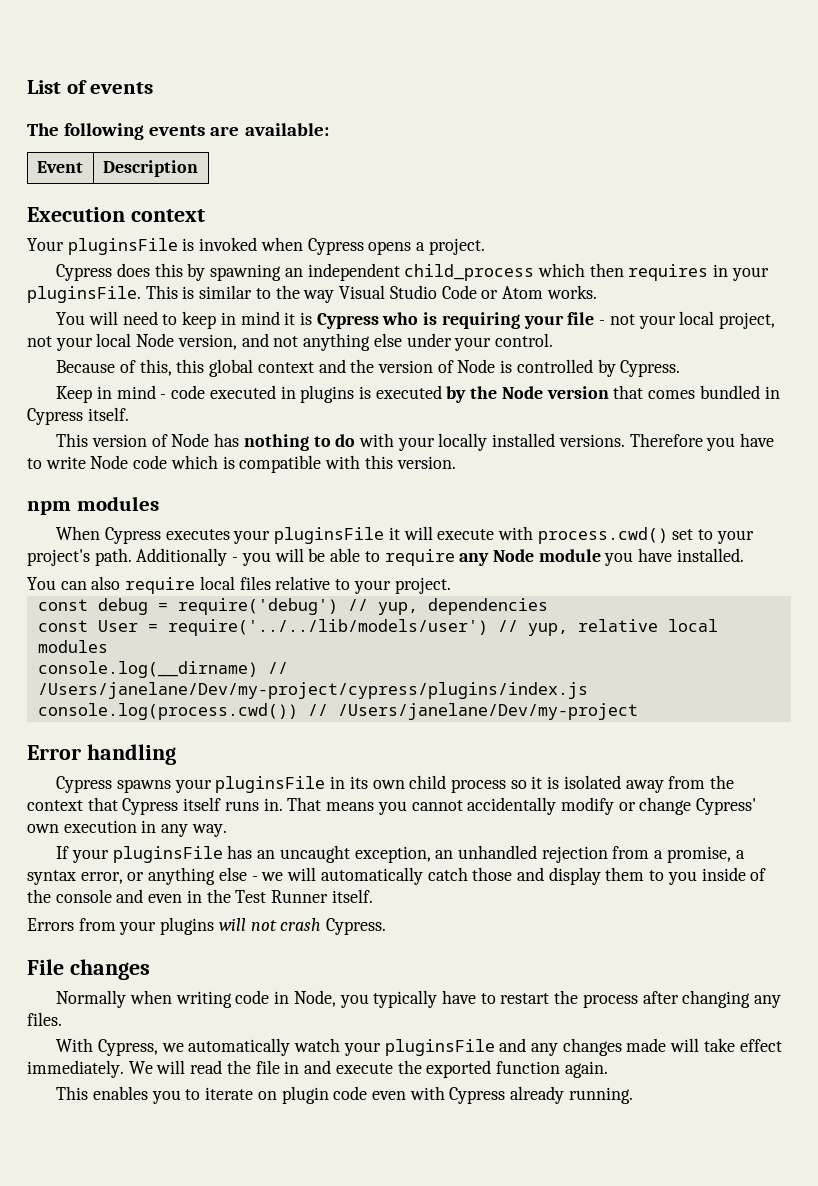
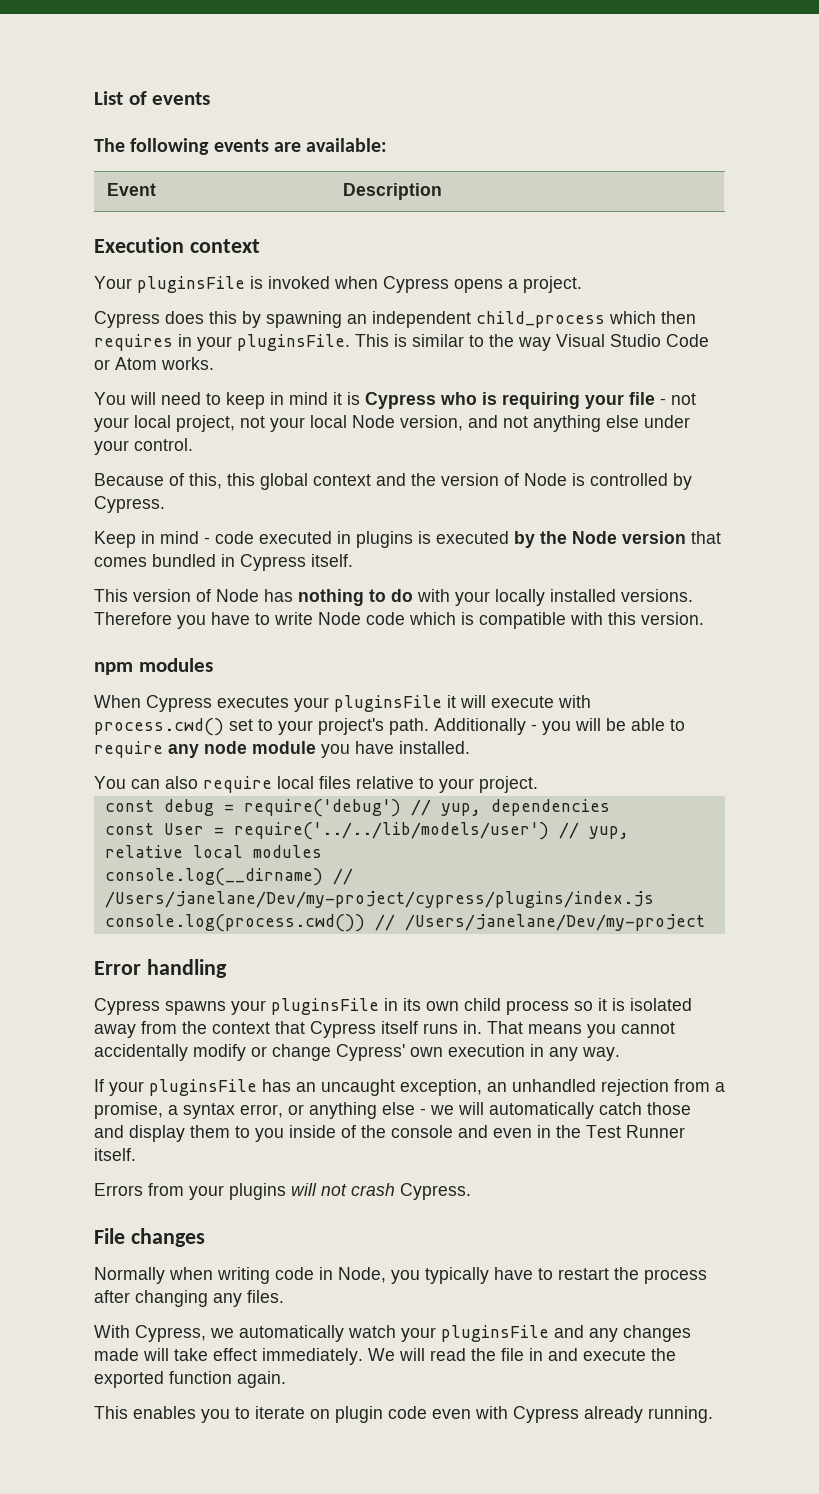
- Additionally - you will be able to require any Node module you have installed.
+ Additionally - you will be able to require any node module you have installed.

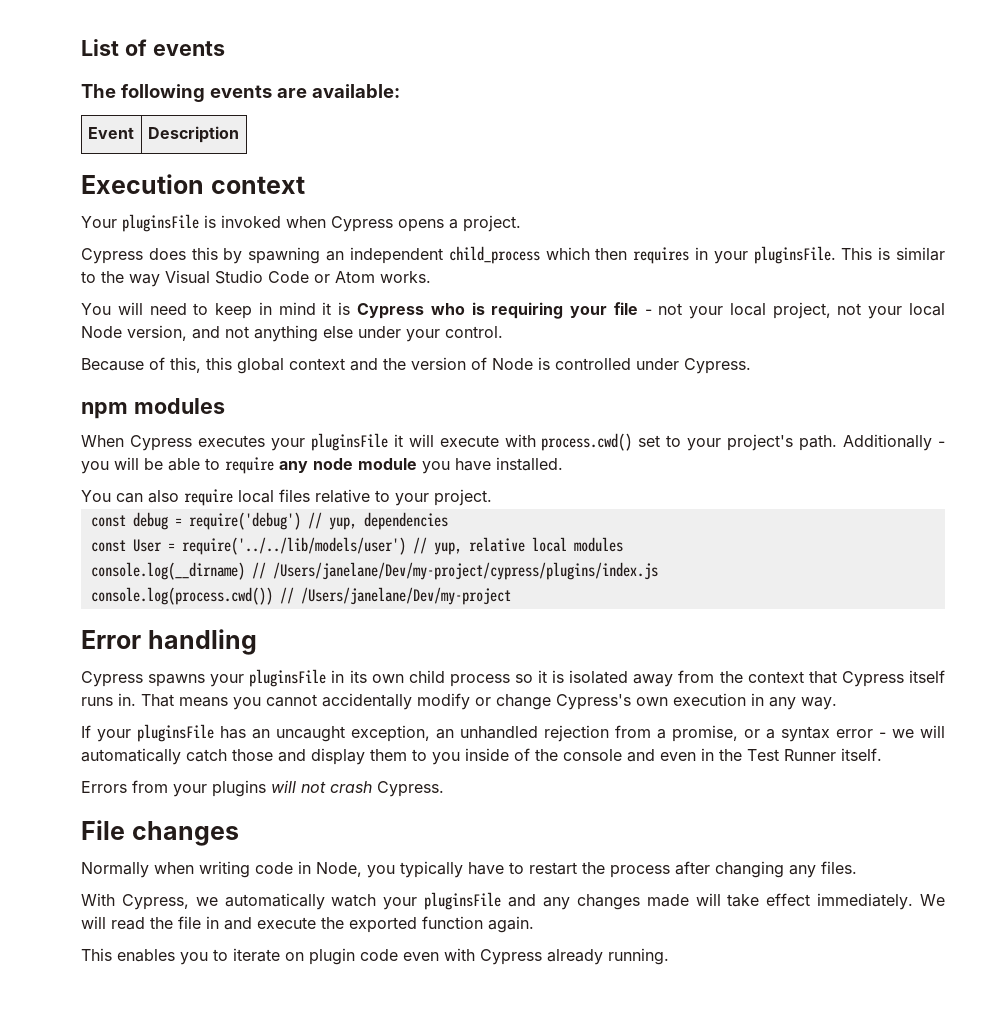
- Because of this, this global context and the version of Node is controlled by Cypress.
- Keep in mind - code executed in plugins is executed by the Node version that comes bundled in Cypress itself.
- This version of Node has nothing to do with your locally installed versions. Therefore you have to write Node code which is compatible with this version.
+ Because of this, this global context and the version of Node is controlled under Cypress.
- That means you cannot accidentally modify or change Cypress' own execution in any way.
+ That means you cannot accidentally modify or change Cypress's own execution in any way.
- If your pluginsFile has an uncaught exception, an unhandled rejection from a promise, a syntax error, or anything else - we will automatically catch those and display them to you inside of the console and even in the Test Runner itself.
+ If your pluginsFile has an uncaught exception, an unhandled rejection from a promise, or a syntax error - we will automatically catch those and display them to you inside of the console and even in the Test Runner itself.

